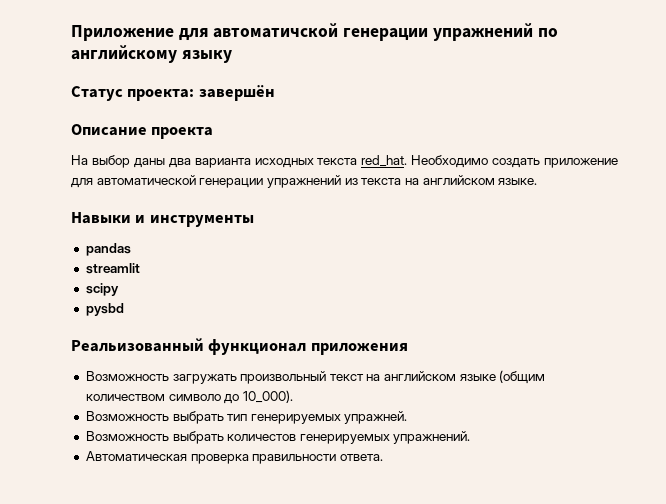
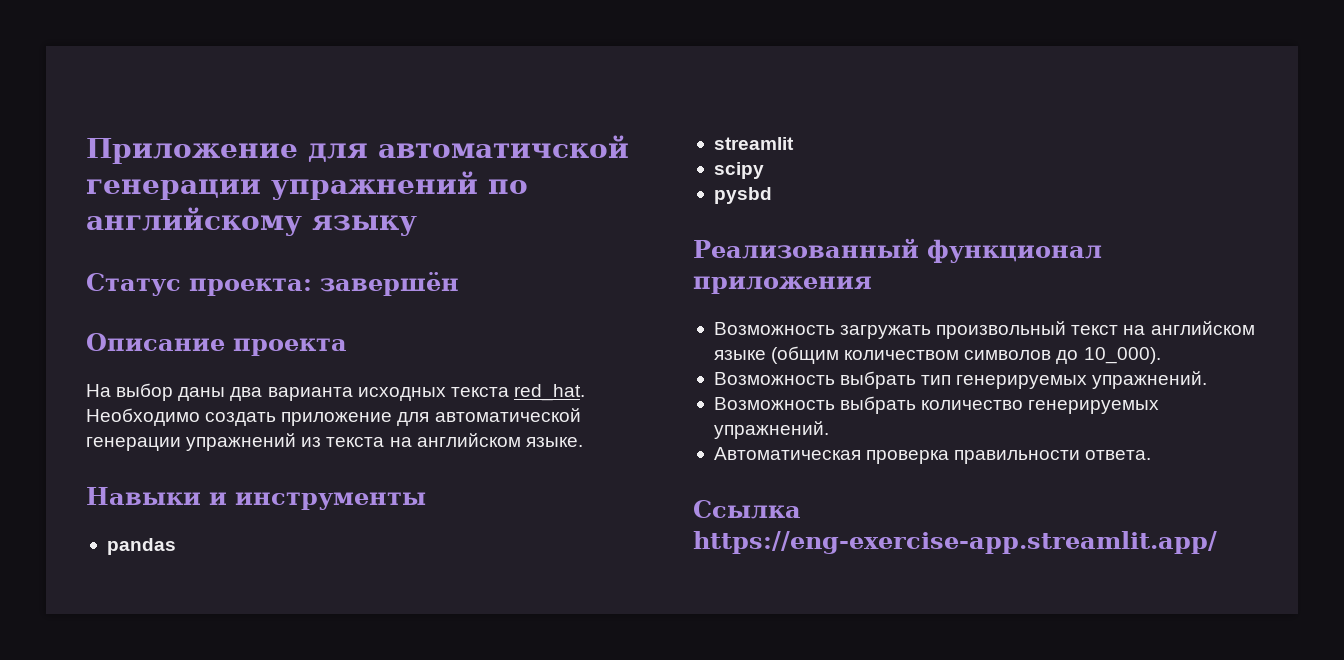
- Реальизованный функционал приложения
+ Реализованный функционал приложения
- Возможность загружать произвольный текст на английском языке (общим количеством символо до 10_000).
+ Возможность загружать произвольный текст на английском языке (общим количеством символов до 10_000).
- Возможность выбрать тип генерируемых упражней.
- Возможность выбрать количестов генерируемых упражнений.
+ Возможность выбрать тип генерируемых упражнений.
+ Возможность выбрать количество генерируемых упражнений.
+ Ссылка https://eng-exercise-app.streamlit.app/

